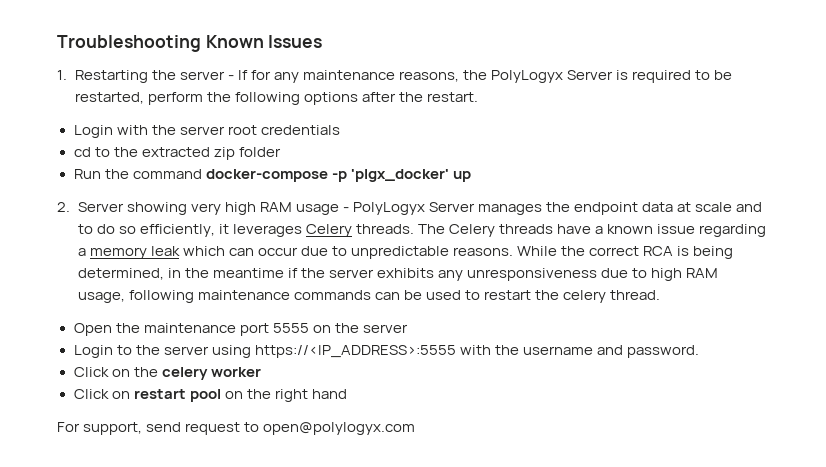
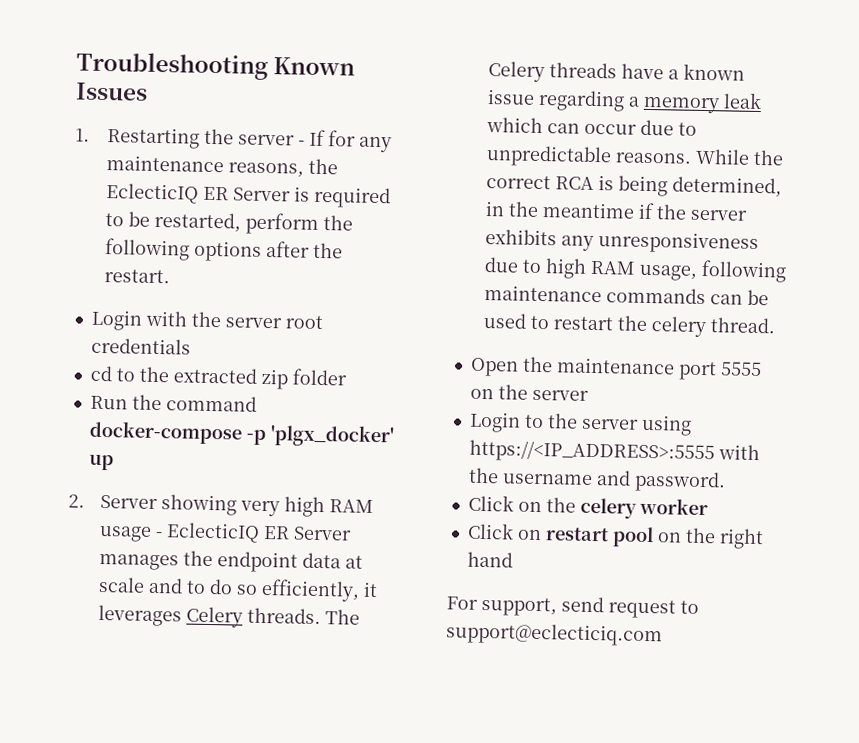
- 1. Restarting the server - If for any maintenance reasons, the PolyLogyx Server is required to be restarted, perform the following options after the restart.
+ 1. Restarting the server - If for any maintenance reasons, the EclecticIQ ER Server is required to be restarted, perform the following options after the restart.
- 2. Server showing very high RAM usage - PolyLogyx Server manages the endpoint data at scale and to do so efficiently, it leverages Celery threads.
+ 2. Server showing very high RAM usage - EclecticIQ ER Server manages the endpoint data at scale and to do so efficiently, it leverages Celery threads.
- For support, send request to open@polylogyx.com
+ For support, send request to support@eclecticiq.com

